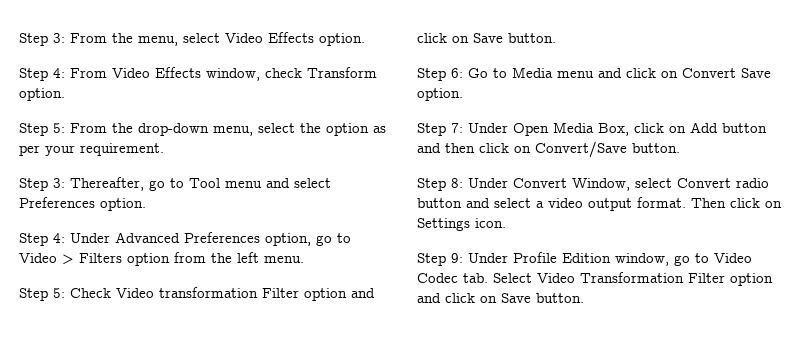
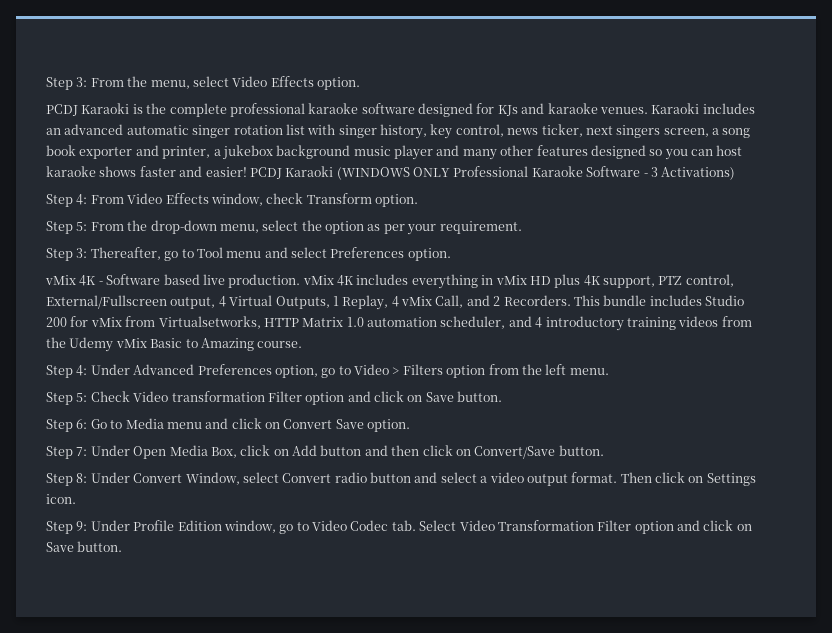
+ PCDJ Karaoki is the complete professional karaoke software designed for KJs and karaoke venues. Karaoki includes an advanced automatic singer rotation list with singer history, key control, news ticker, next singers screen, a song book exporter and printer, a jukebox background music player and many other features designed so you can host karaoke shows faster and easier! PCDJ Karaoki (WINDOWS ONLY Professional Karaoke Software - 3 Activations)
+ vMix 4K - Software based live production. vMix 4K includes everything in vMix HD plus 4K support, PTZ control, External/Fullscreen output, 4 Virtual Outputs, 1 Replay, 4 vMix Call, and 2 Recorders. This bundle includes Studio 200 for vMix from Virtualsetworks, HTTP Matrix 1.0 automation scheduler, and 4 introductory training videos from the Udemy vMix Basic to Amazing course.

